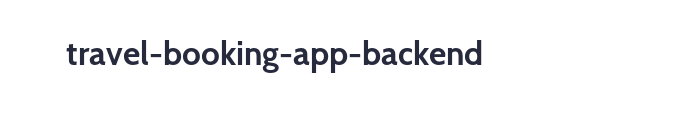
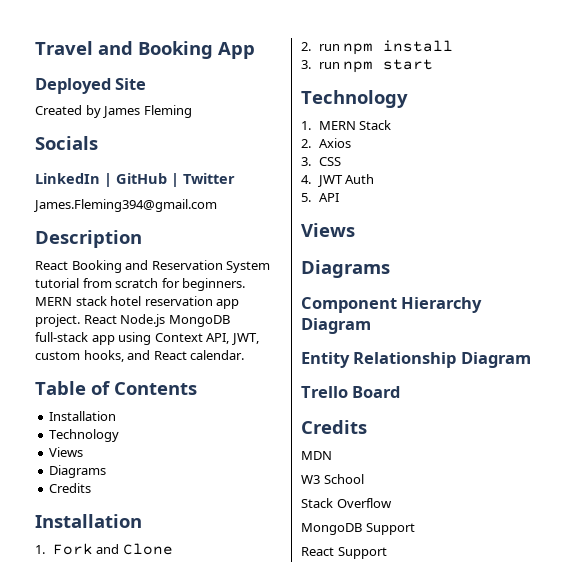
- travel-booking-app-backend
+ Travel and Booking App
+ Deployed Site
+ Created by James Fleming
+ Socials
+ LinkedIn | GitHub | Twitter
+ James.Fleming394@gmail.com
+ Description
+ React Booking and Reservation System tutorial from scratch for beginners. MERN stack hotel reservation app project. React Node.js MongoDB full-stack app using Context API, JWT, custom hooks, and React calendar.
+ Table of Contents
+ Installation
+ Technology
+ Views
+ Diagrams
+ Credits
+ Installation
+ 1. Fork and Clone
+ 2. run npm install
+ 3. run npm start
+ Technology
+ 1. MERN Stack
+ 2. Axios
+ 3. CSS
+ 4. JWT Auth
+ 5. API
+ Views
+ Diagrams
+ Component Hierarchy Diagram
+ Entity Relationship Diagram
+ Trello Board
+ Credits
+ MDN
+ W3 School
+ Stack Overflow
+ MongoDB Support
+ React Support

